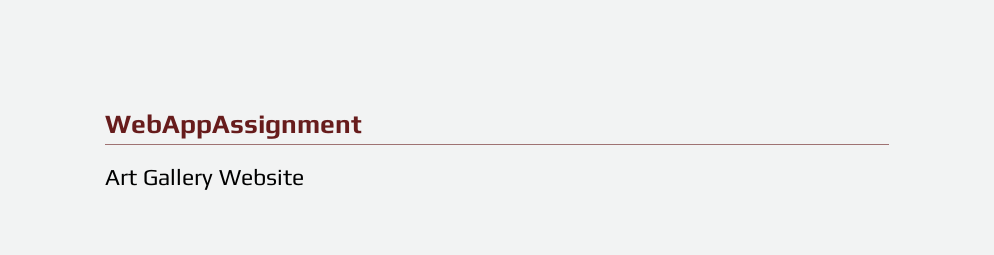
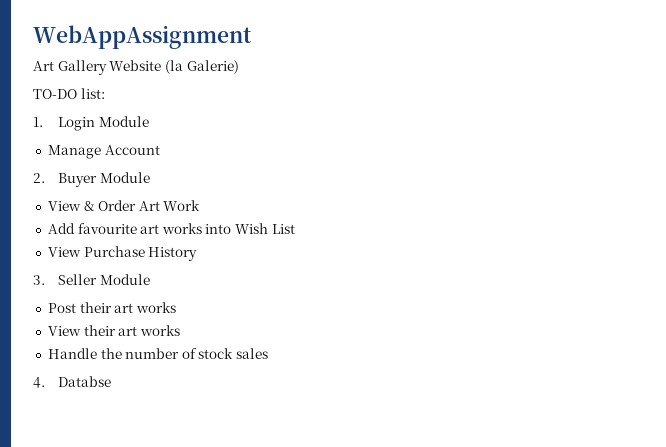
- Art Gallery Website
+ Art Gallery Website (la Galerie)
+ TO-DO list:
+ 1. Login Module
+ Manage Account
+ 2. Buyer Module
+ View & Order Art Work
+ Add favourite art works into Wish List
+ View Purchase History
+ 3. Seller Module
+ Post their art works
+ View their art works
+ Handle the number of stock sales
+ 4. Databse

